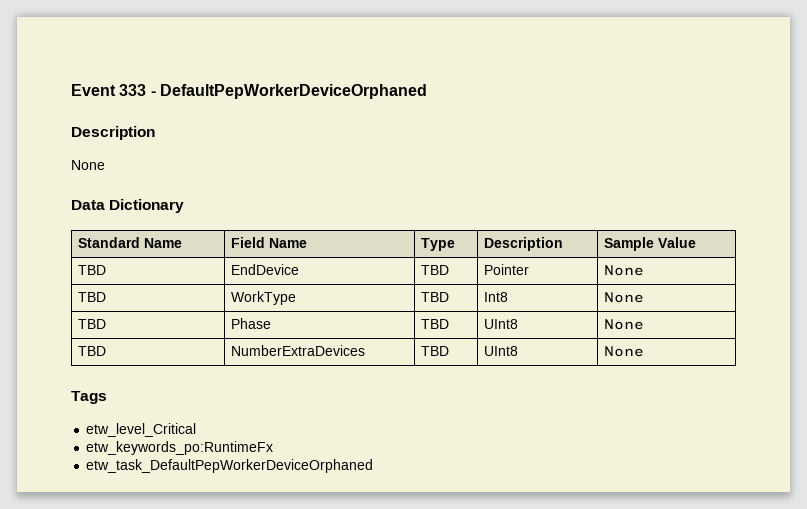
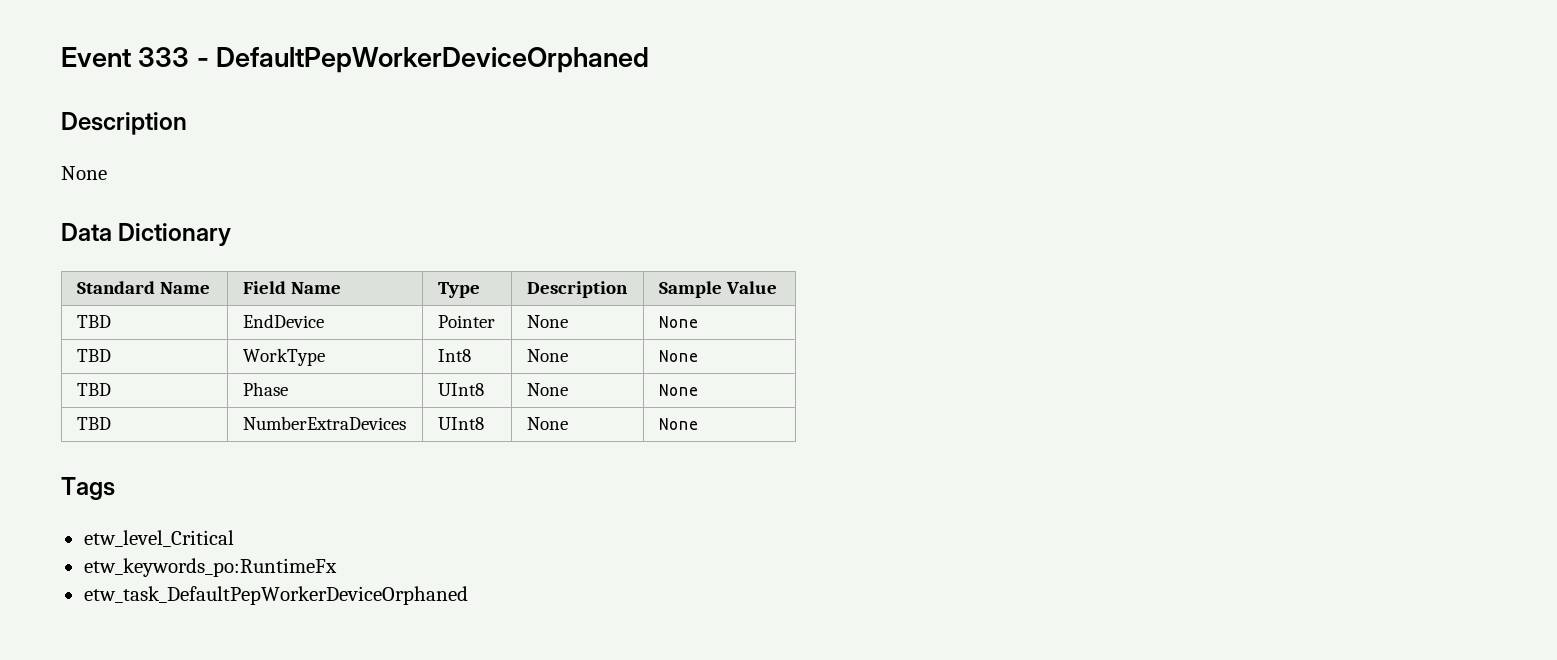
- TBD | EndDevice | TBD | Pointer | None
+ TBD | EndDevice | Pointer | None | None
- TBD | WorkType | TBD | Int8 | None
+ TBD | WorkType | Int8 | None | None
- TBD | Phase | TBD | UInt8 | None
+ TBD | Phase | UInt8 | None | None
- TBD | NumberExtraDevices | TBD | UInt8 | None
+ TBD | NumberExtraDevices | UInt8 | None | None

